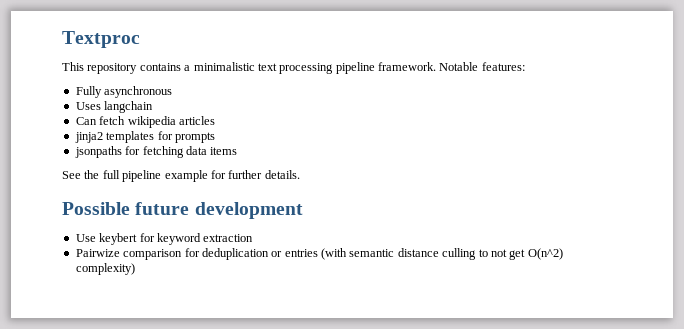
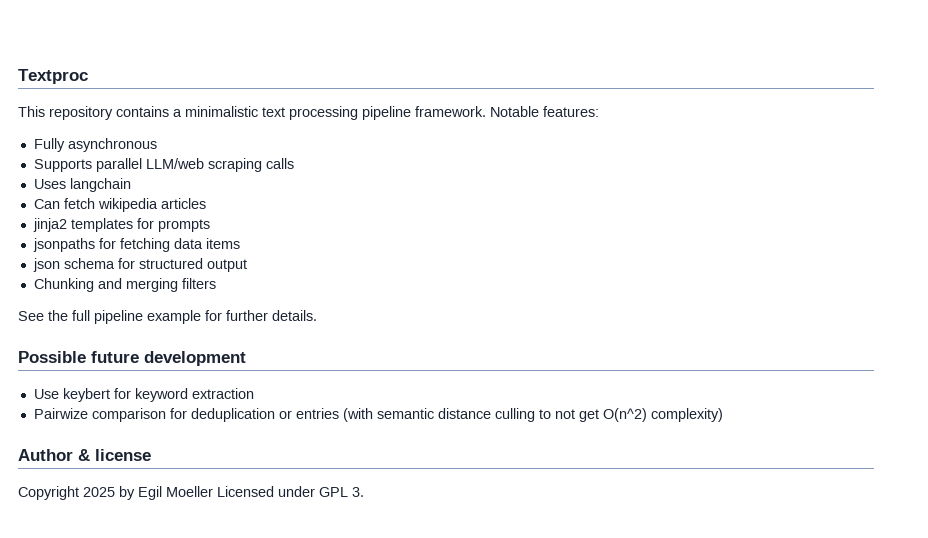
+ Supports parallel LLM/web scraping calls
+ json schema for structured output
+ Chunking and merging filters
+ Author & license
+ Copyright 2025 by Egil Moeller Licensed under GPL 3.

